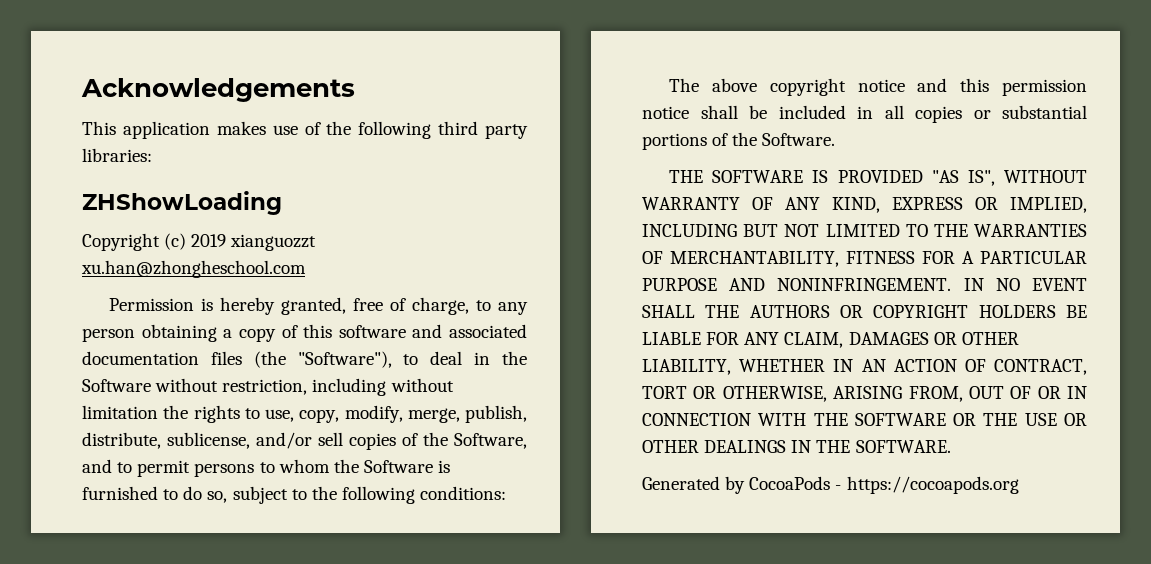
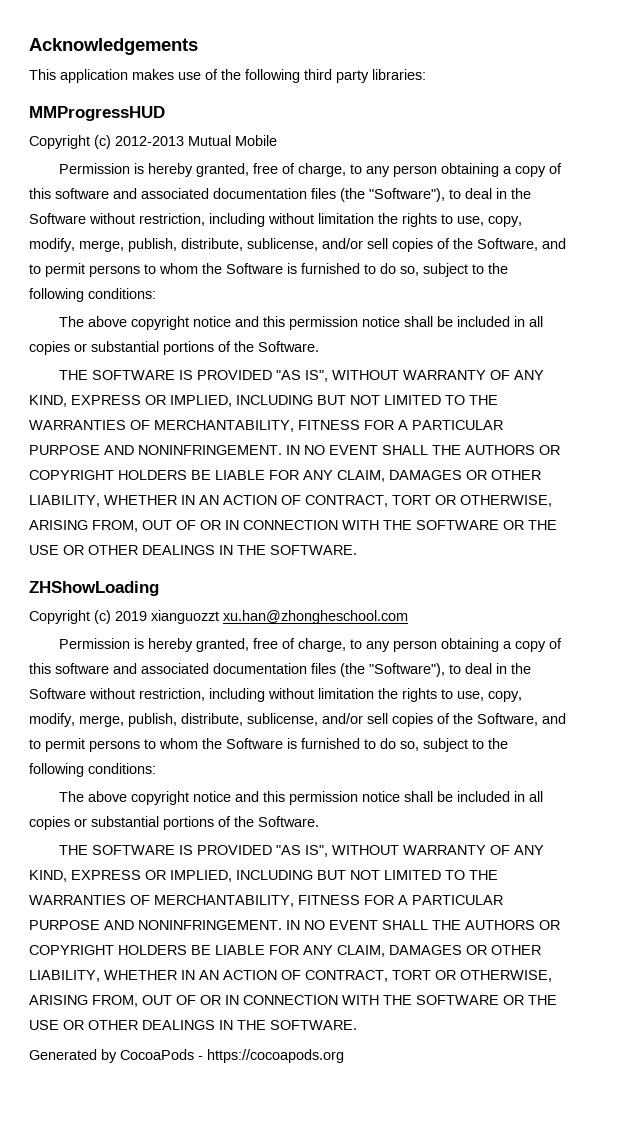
+ MMProgressHUD
+ Copyright (c) 2012-2013 Mutual Mobile
+ Permission is hereby granted, free of charge, to any person obtaining a copy of this software and associated documentation files (the "Software"), to deal in the Software without restriction, including without limitation the rights to use, copy, modify, merge, publish, distribute, sublicense, and/or sell copies of the Software, and to permit persons to whom the Software is furnished to do so, subject to the following conditions:
+ The above copyright notice and this permission notice shall be included in all copies or substantial portions of the Software.
+ THE SOFTWARE IS PROVIDED "AS IS", WITHOUT WARRANTY OF ANY KIND, EXPRESS OR IMPLIED, INCLUDING BUT NOT LIMITED TO THE WARRANTIES OF MERCHANTABILITY, FITNESS FOR A PARTICULAR PURPOSE AND NONINFRINGEMENT. IN NO EVENT SHALL THE AUTHORS OR COPYRIGHT HOLDERS BE LIABLE FOR ANY CLAIM, DAMAGES OR OTHER LIABILITY, WHETHER IN AN ACTION OF CONTRACT, TORT OR OTHERWISE, ARISING FROM, OUT OF OR IN CONNECTION WITH THE SOFTWARE OR THE USE OR OTHER DEALINGS IN THE SOFTWARE.

